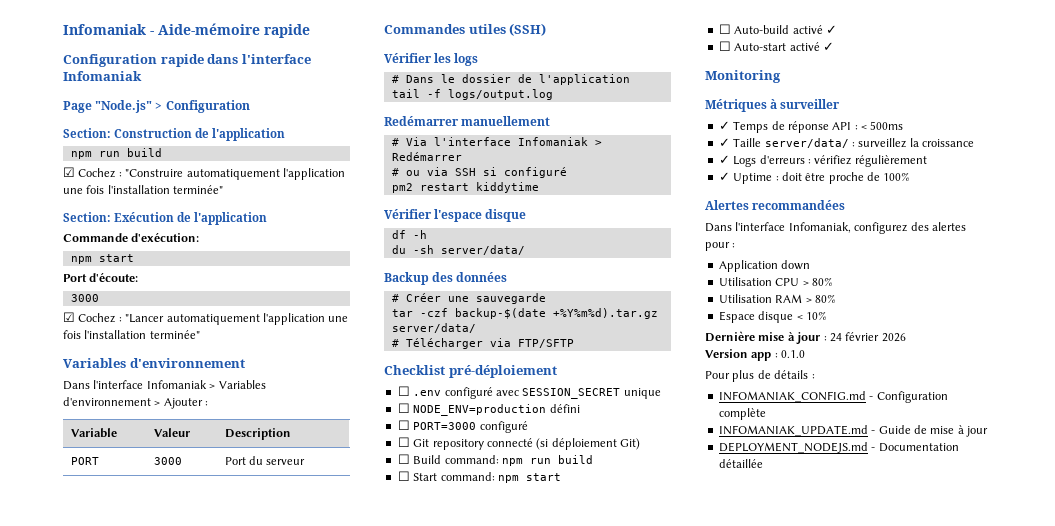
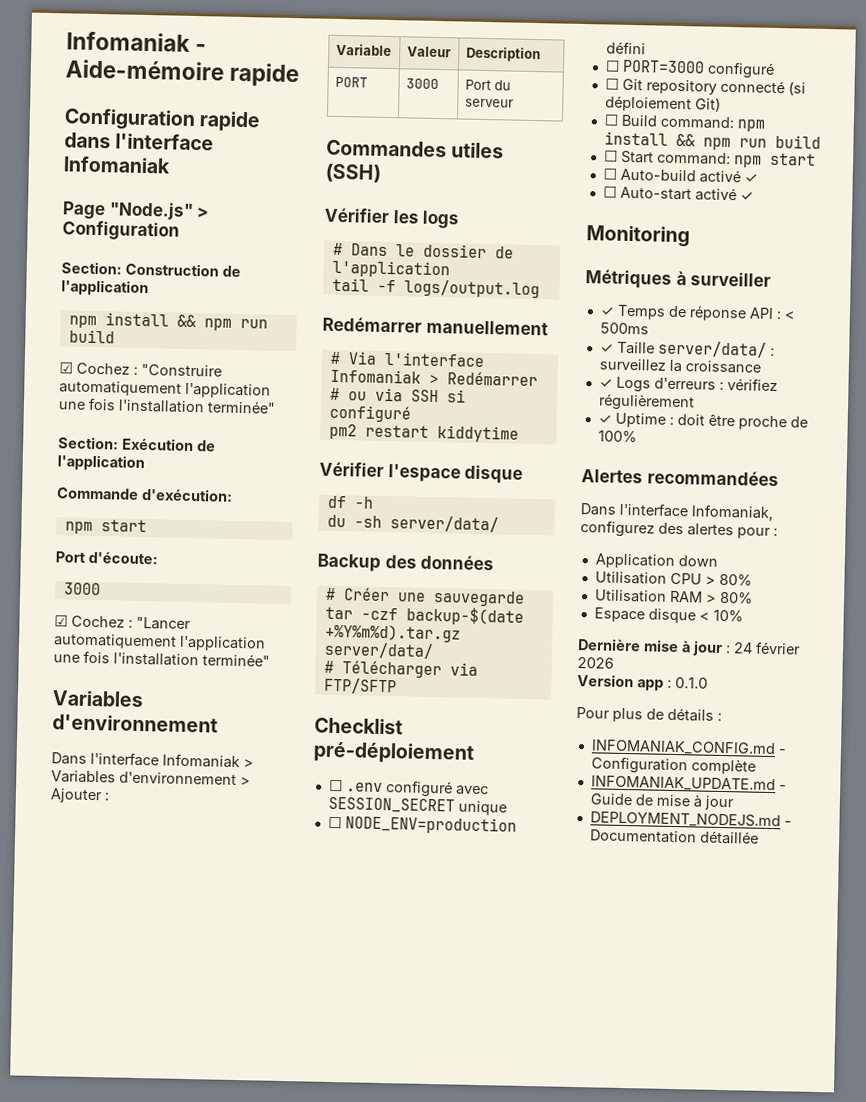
  Section: Construction de l'application
- npm run build
+ npm install && npm run build
- ☐ Build command: npm run build
+ ☐ Build command: npm install && npm run build

